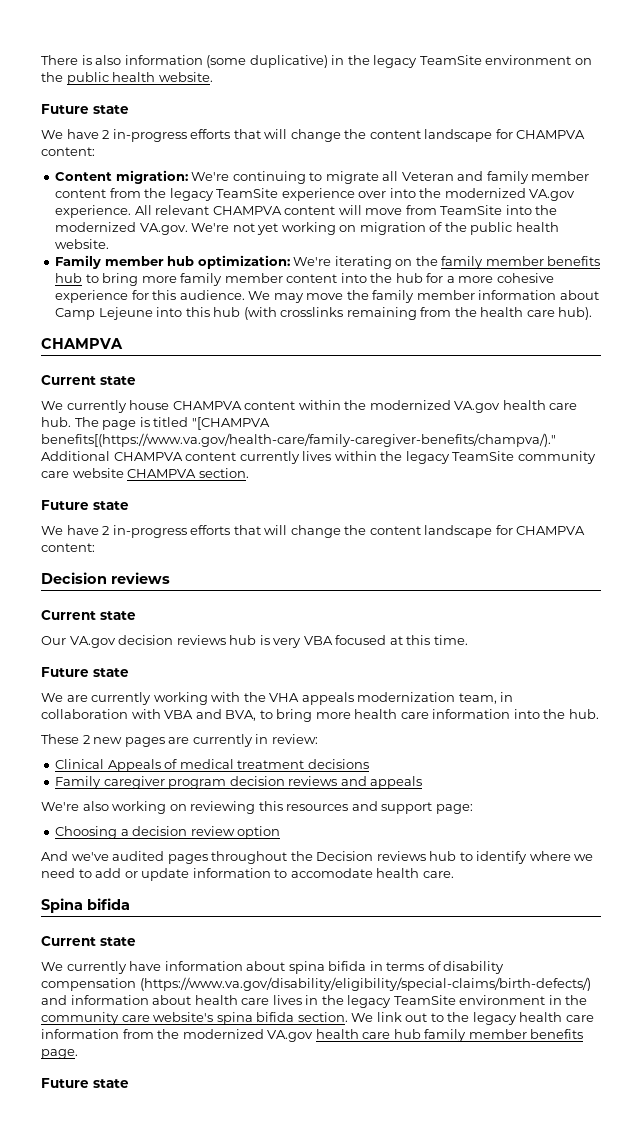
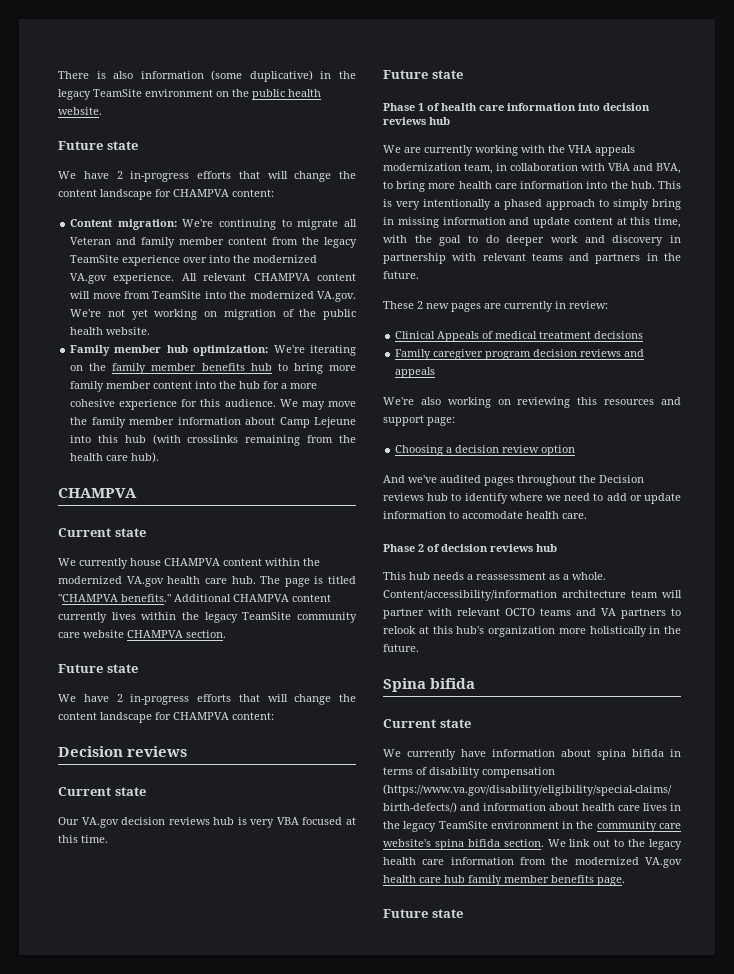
- The page is titled "[CHAMPVA benefits[(https://www.va.gov/health-care/family-caregiver-benefits/champva/)." Additional CHAMPVA content currently lives within the legacy TeamSite community care website CHAMPVA section.
+ The page is titled "CHAMPVA benefits." Additional CHAMPVA content currently lives within the legacy TeamSite community care website CHAMPVA section.
+ Phase 1 of health care information into decision reviews hub
+ This is very intentionally a phased approach to simply bring in missing information and update content at this time, with the goal to do deeper work and discovery in partnership with relevant teams and partners in the future.
+ Phase 2 of decision reviews hub
+ This hub needs a reassessment as a whole. Content/accessibility/information architecture team will partner with relevant OCTO teams and VA partners to relook at this hub's organization more holistically in the future.

